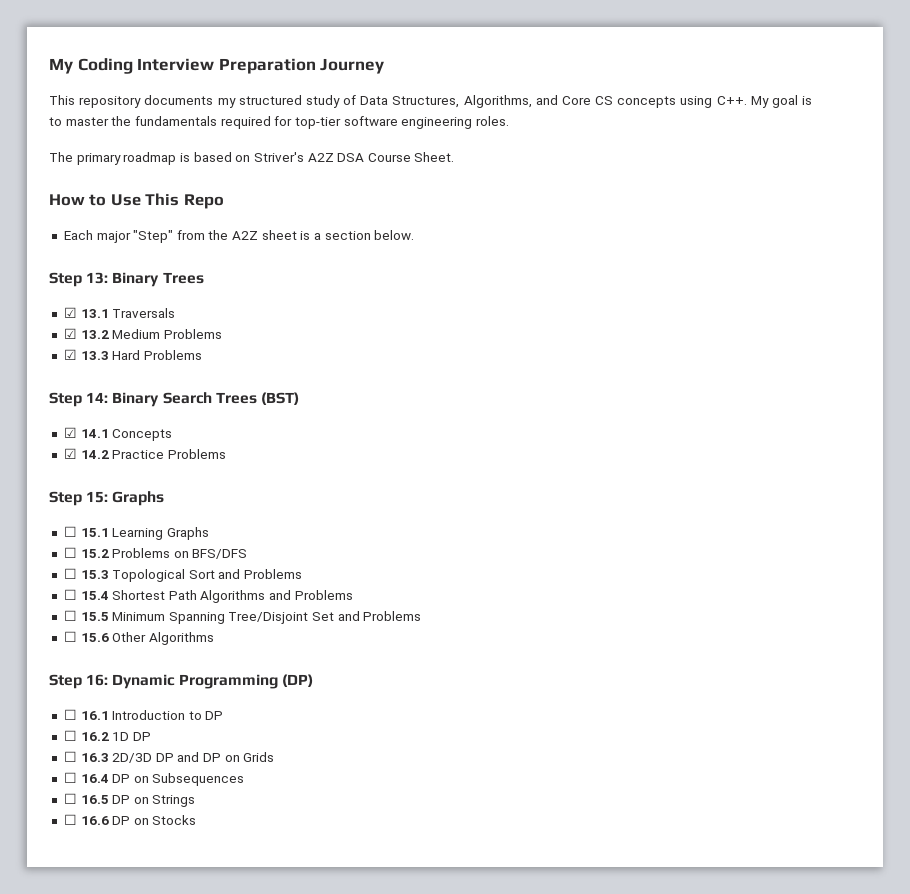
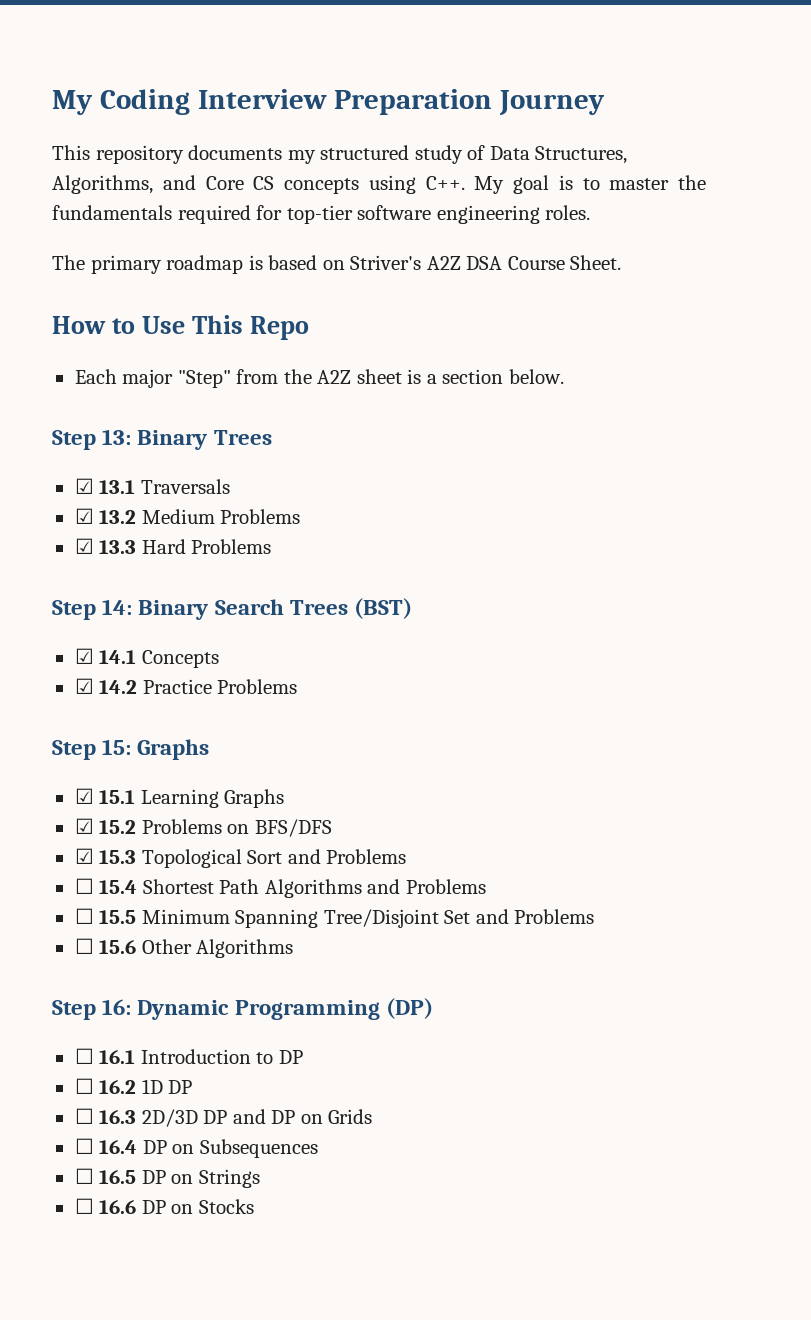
- ☐ 15.1 Learning Graphs
+ ☑ 15.1 Learning Graphs
- ☐ 15.2 Problems on BFS/DFS
+ ☑ 15.2 Problems on BFS/DFS
- ☐ 15.3 Topological Sort and Problems
+ ☑ 15.3 Topological Sort and Problems

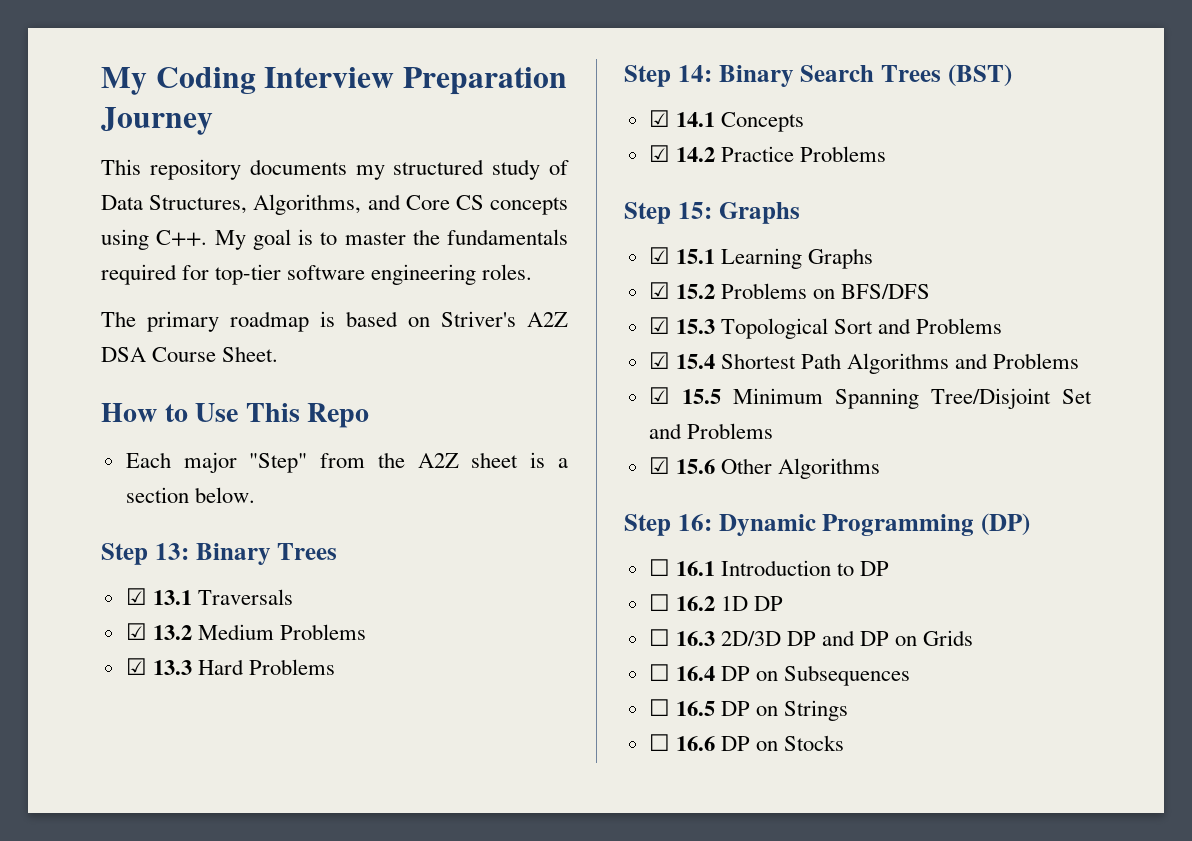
- ☐ 15.4 Shortest Path Algorithms and Problems
+ ☑ 15.4 Shortest Path Algorithms and Problems
- ☐ 15.5 Minimum Spanning Tree/Disjoint Set and Problems
+ ☑ 15.5 Minimum Spanning Tree/Disjoint Set and Problems
- ☐ 15.6 Other Algorithms
+ ☑ 15.6 Other Algorithms

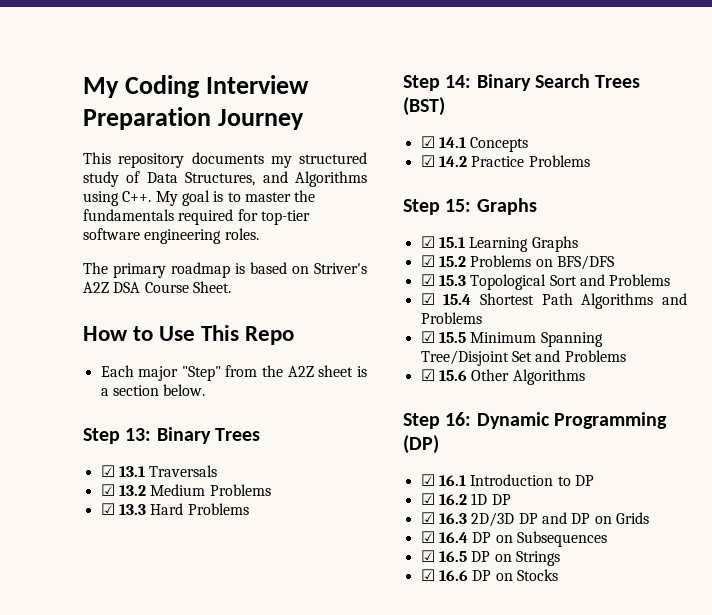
- This repository documents my structured study of Data Structures, Algorithms, and Core CS concepts using C++. My goal is to master the fundamentals required for top-tier software engineering roles.
+ This repository documents my structured study of Data Structures, and Algorithms using C++. My goal is to master the fundamentals required for top-tier software engineering roles.
- ☐ 16.1 Introduction to DP
+ ☑ 16.1 Introduction to DP
- ☐ 16.2 1D DP
+ ☑ 16.2 1D DP
- ☐ 16.3 2D/3D DP and DP on Grids
+ ☑ 16.3 2D/3D DP and DP on Grids
- ☐ 16.4 DP on Subsequences
+ ☑ 16.4 DP on Subsequences
- ☐ 16.5 DP on Strings
+ ☑ 16.5 DP on Strings
- ☐ 16.6 DP on Stocks
+ ☑ 16.6 DP on Stocks

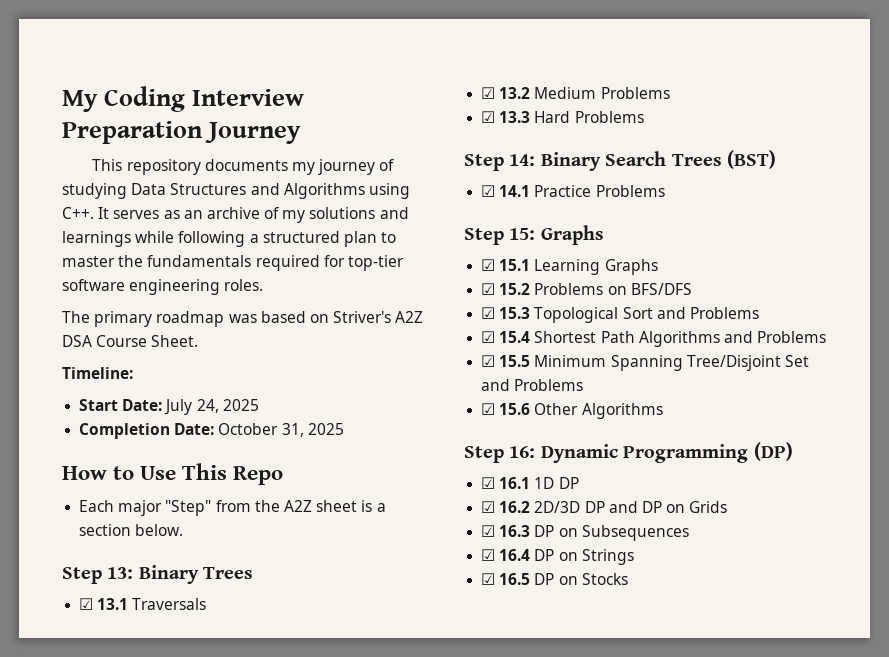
- This repository documents my structured study of Data Structures, and Algorithms using C++. My goal is to master the fundamentals required for top-tier software engineering roles.
+ This repository documents my journey of studying Data Structures and Algorithms using C++. It serves as an archive of my solutions and learnings while following a structured plan to master the fundamentals required for top-tier software engineering roles.
- The primary roadmap is based on Striver's A2Z DSA Course Sheet.
+ The primary roadmap was based on Striver's A2Z DSA Course Sheet.
+ Timeline:
+ Start Date: July 24, 2025
+ Completion Date: October 31, 2025
- ☑ 14.1 Concepts
- ☑ 14.2 Practice Problems
+ ☑ 14.1 Practice Problems
- ☑ 16.1 Introduction to DP
+ ☑ 16.1 1D DP
- ☑ 16.2 1D DP
- ☑ 16.3 2D/3D DP and DP on Grids
+ ☑ 16.2 2D/3D DP and DP on Grids
- ☑ 16.4 DP on Subsequences
+ ☑ 16.3 DP on Subsequences
- ☑ 16.5 DP on Strings
+ ☑ 16.4 DP on Strings
- ☑ 16.6 DP on Stocks
+ ☑ 16.5 DP on Stocks

